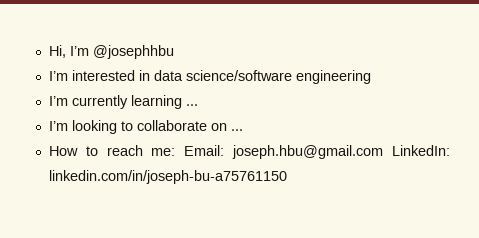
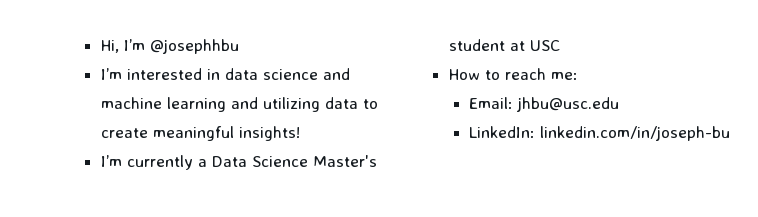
- I’m interested in data science/software engineering
- I’m currently learning ...
- I’m looking to collaborate on ...
+ I’m interested in data science and machine learning and utilizing data to create meaningful insights!
+ I’m currently a Data Science Master's student at USC
- How to reach me: Email: joseph.hbu@gmail.com LinkedIn: linkedin.com/in/joseph-bu-a75761150
+ How to reach me:
+ Email: jhbu@usc.edu
+ LinkedIn: linkedin.com/in/joseph-bu

